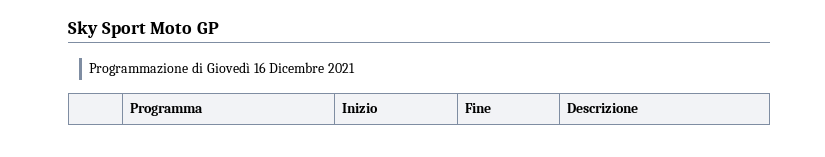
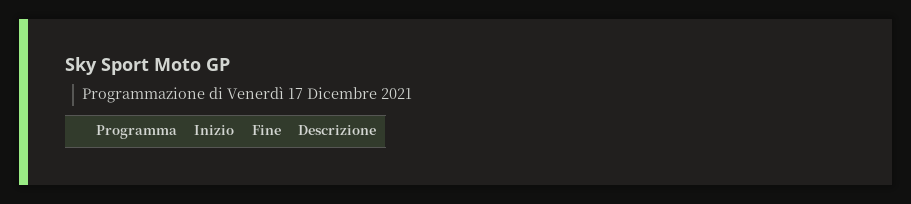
- Programmazione di Giovedì 16 Dicembre 2021
+ Programmazione di Venerdì 17 Dicembre 2021

